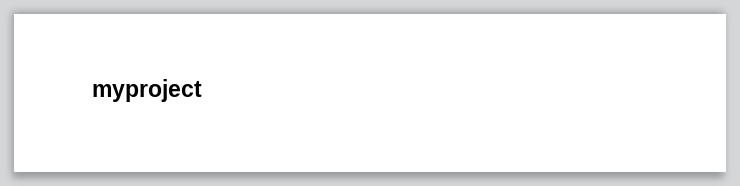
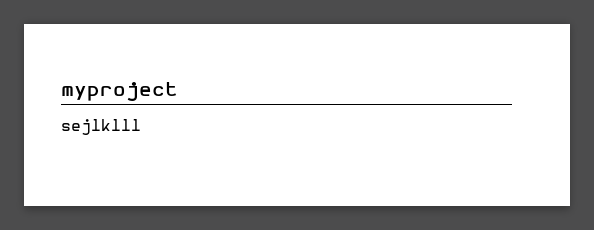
+ sejlklll

